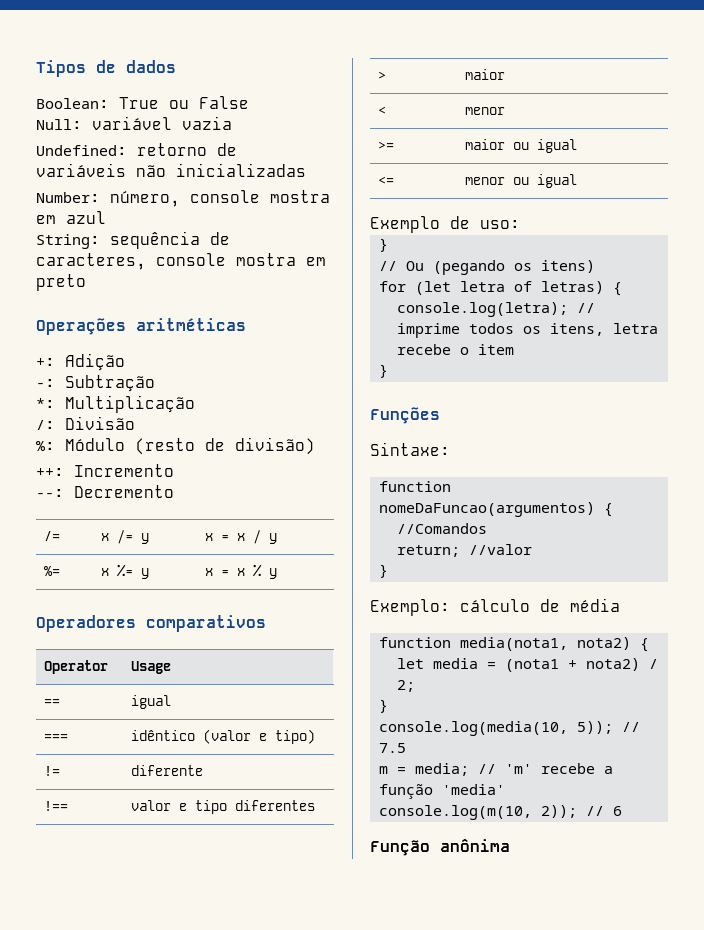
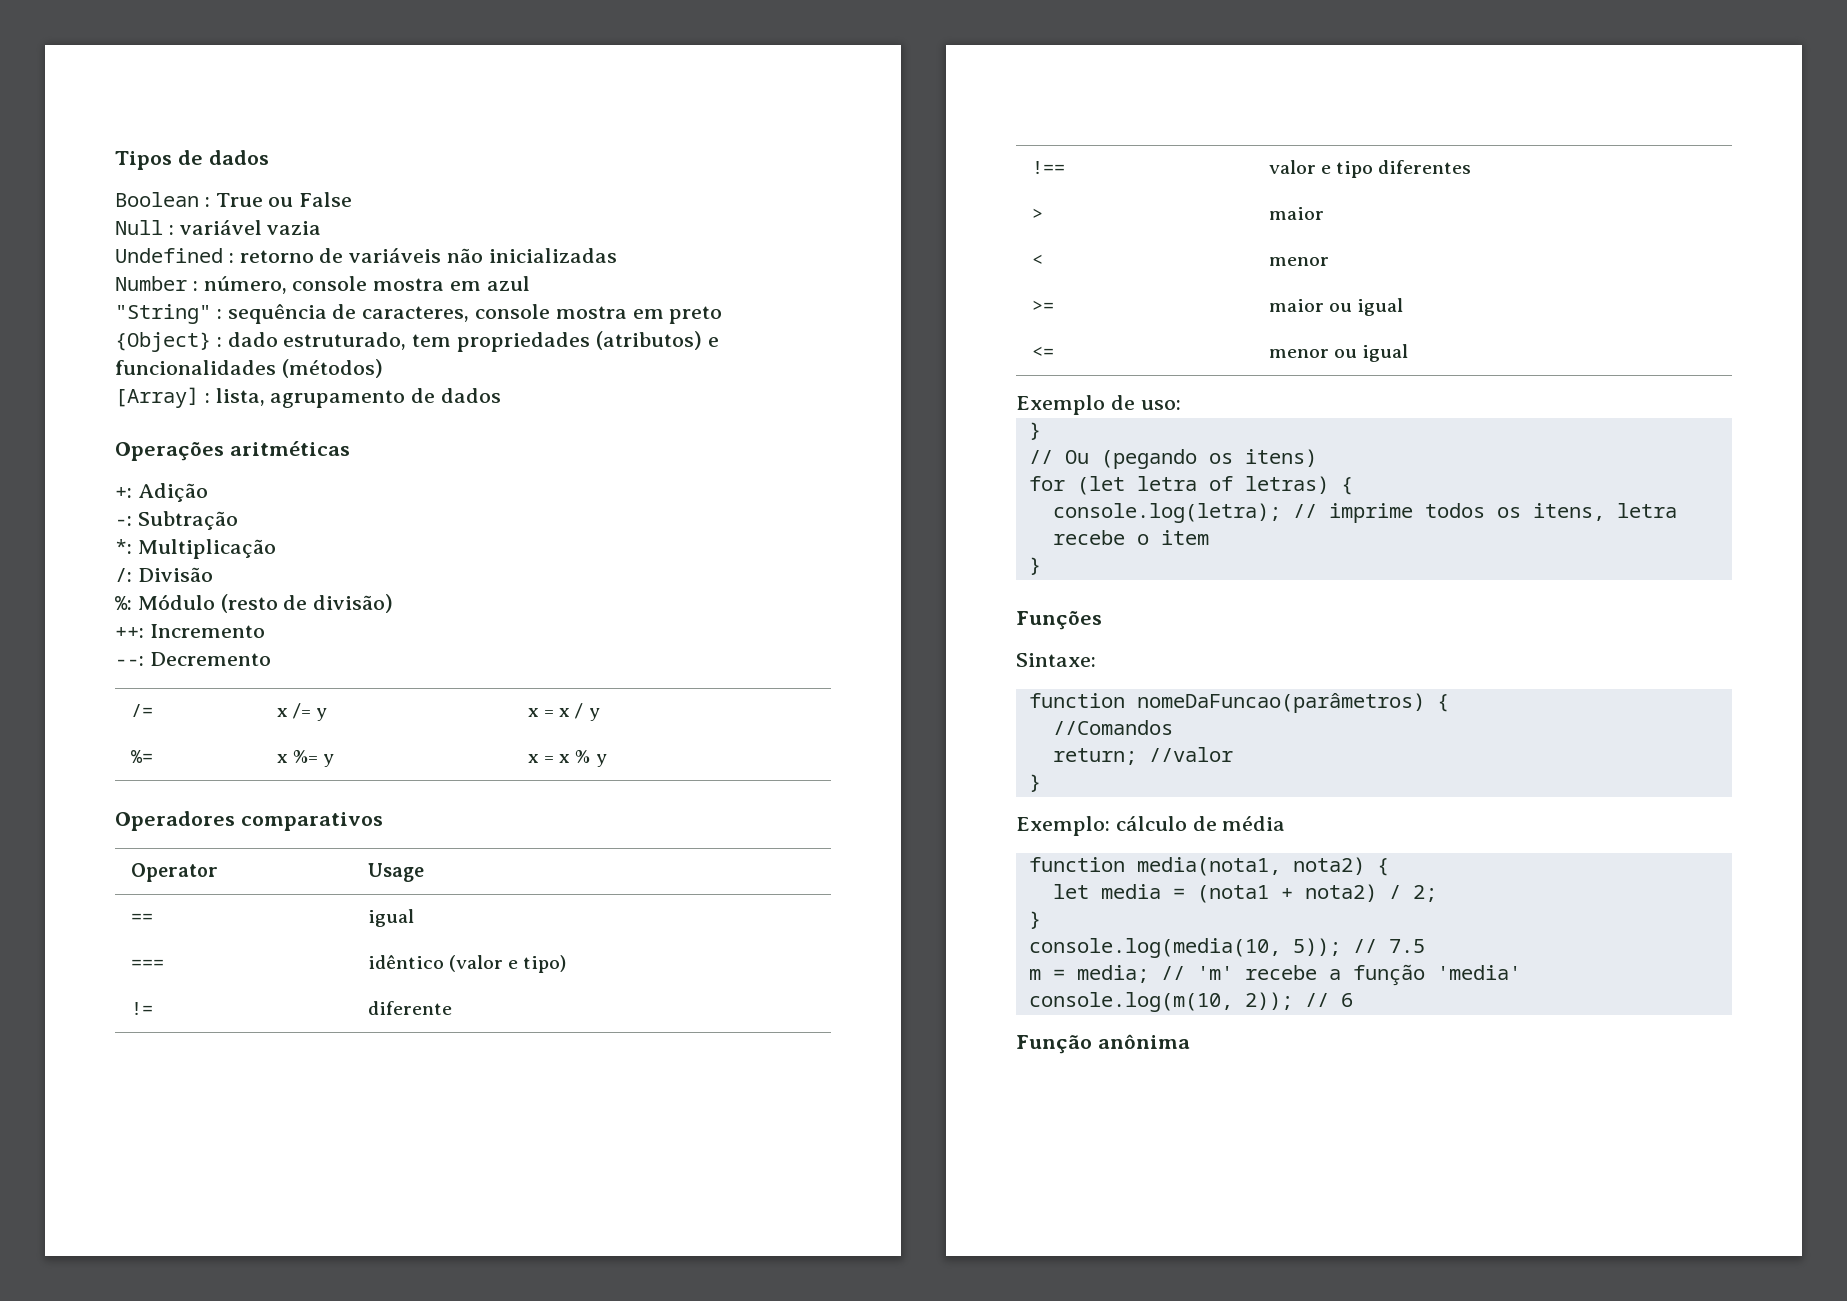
- Boolean: True ou False
+ Boolean : True ou False
- Null: variável vazia
+ Null : variável vazia
- Undefined: retorno de variáveis não inicializadas
+ Undefined : retorno de variáveis não inicializadas
- Number: número, console mostra em azul
+ Number : número, console mostra em azul
- String: sequência de caracteres, console mostra em preto
+ "String" : sequência de caracteres, console mostra em preto
+ {Object} : dado estruturado, tem propriedades (atributos) e funcionalidades (métodos)
+ [Array] : lista, agrupamento de dados
- function nomeDaFuncao(argumentos) {
+ function nomeDaFuncao(parâmetros) {

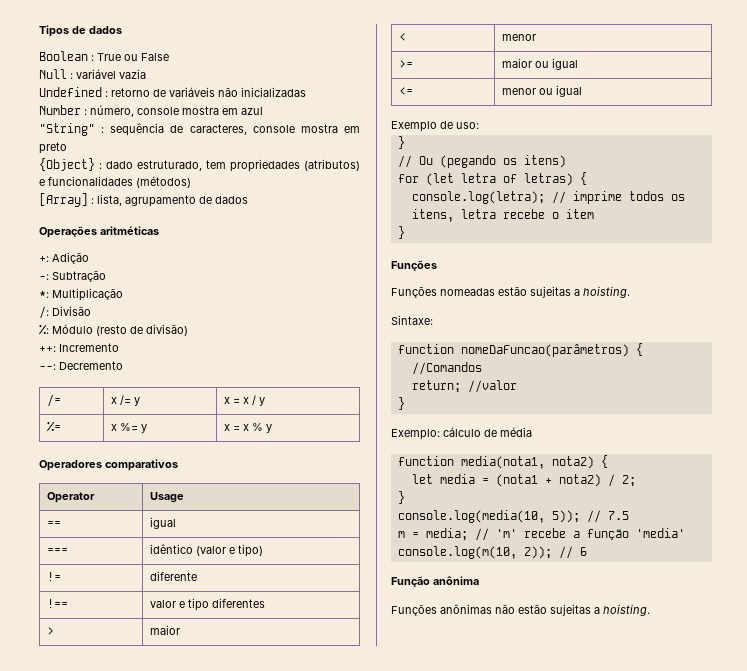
+ Funções nomeadas estão sujeitas a hoisting.
+ Funções anônimas não estão sujeitas a hoisting.

